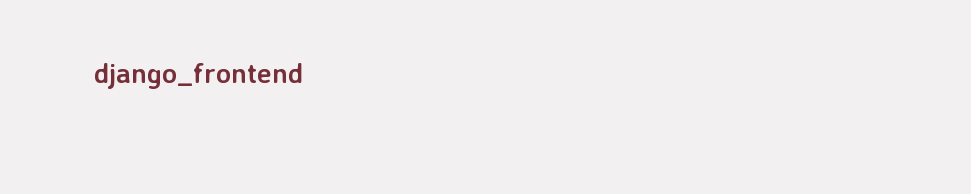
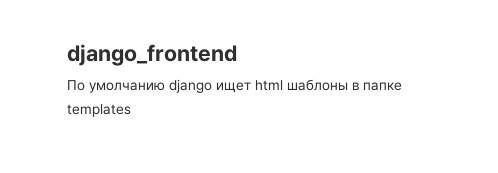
+ По умолчанию django ищет html шаблоны в папке templates

